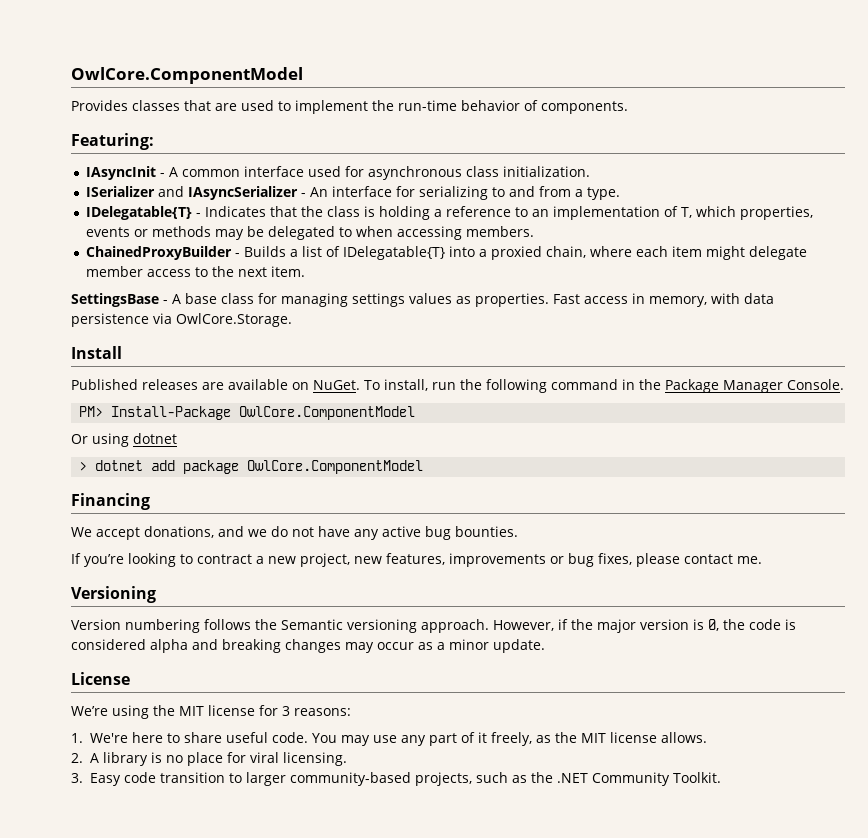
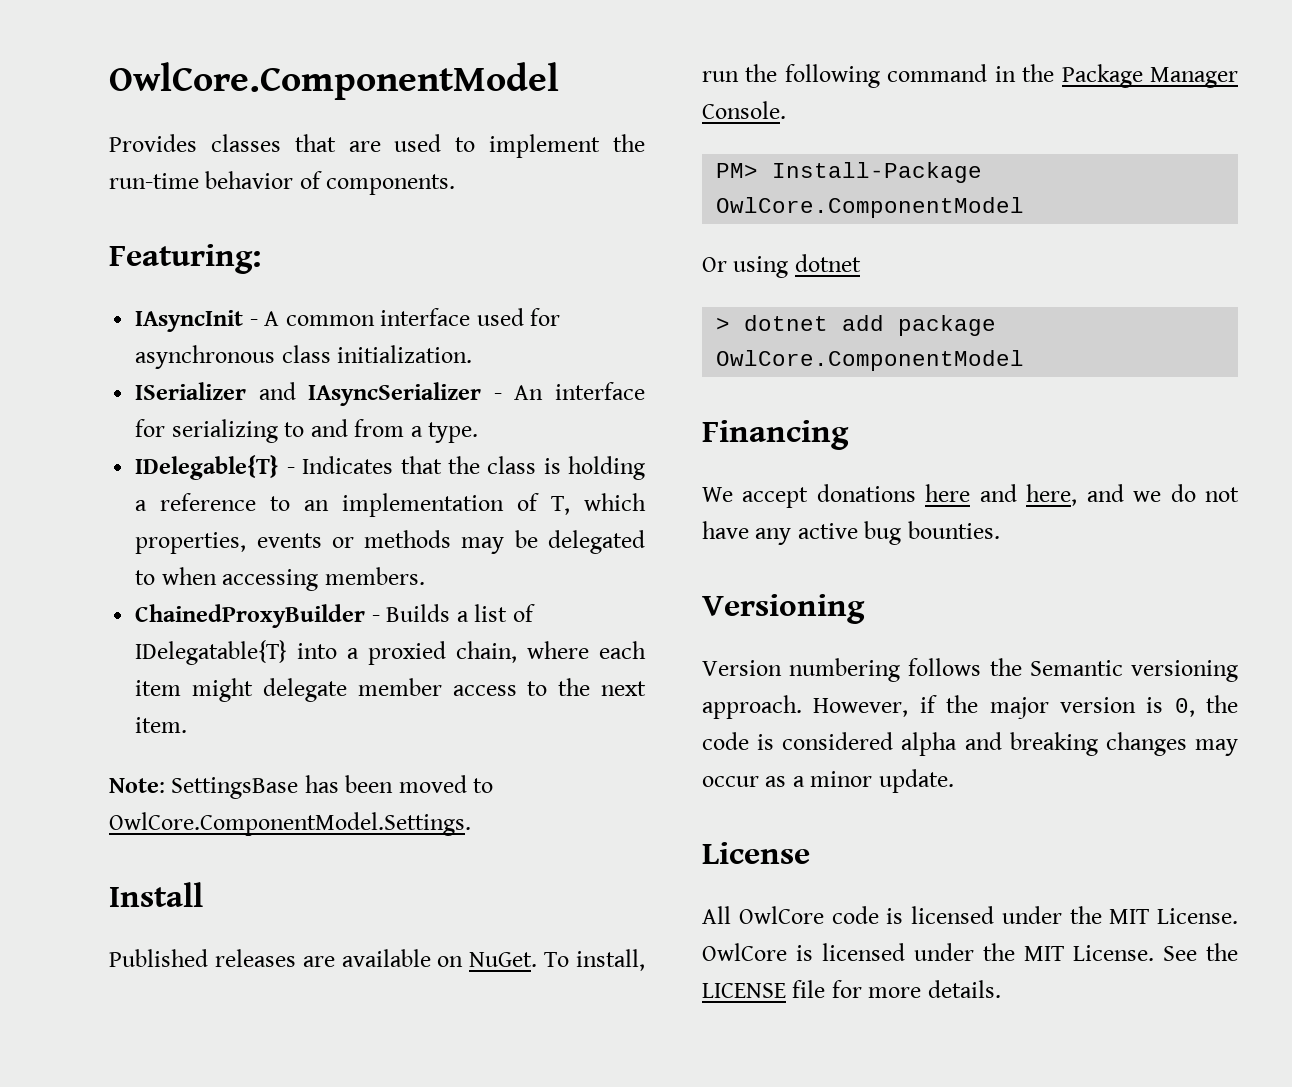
- IDelegatable{T} - Indicates that the class is holding a reference to an implementation of T, which properties, events or methods may be delegated to when accessing members.
+ IDelegable{T} - Indicates that the class is holding a reference to an implementation of T, which properties, events or methods may be delegated to when accessing members.
- SettingsBase - A base class for managing settings values as properties. Fast access in memory, with data persistence via OwlCore.Storage.
+ Note: SettingsBase has been moved to OwlCore.ComponentModel.Settings.
- We accept donations, and we do not have any active bug bounties.
+ We accept donations here and here, and we do not have any active bug bounties.
- If you’re looking to contract a new project, new features, improvements or bug fixes, please contact me.
- We’re using the MIT license for 3 reasons:
- 1. We're here to share useful code. You may use any part of it freely, as the MIT license allows.
- 2. A library is no place for viral licensing.
- 3. Easy code transition to larger community-based projects, such as the .NET Community Toolkit.
+ All OwlCore code is licensed under the MIT License. OwlCore is licensed under the MIT License. See the LICENSE file for more details.

